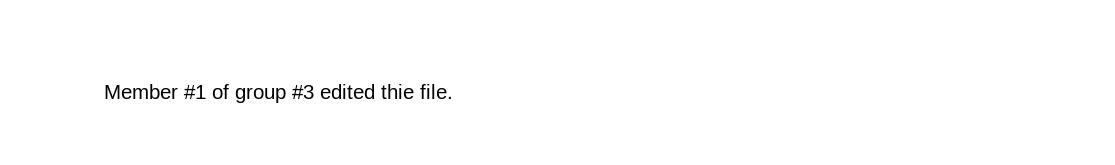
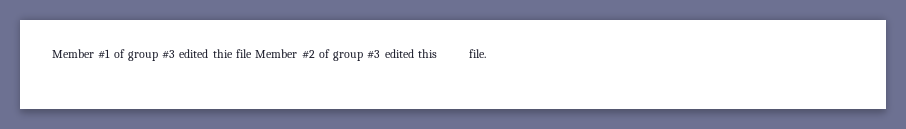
- Member #1 of group #3 edited thie file.
+ Member #1 of group #3 edited thie file Member #2 of group #3 edited this file.

